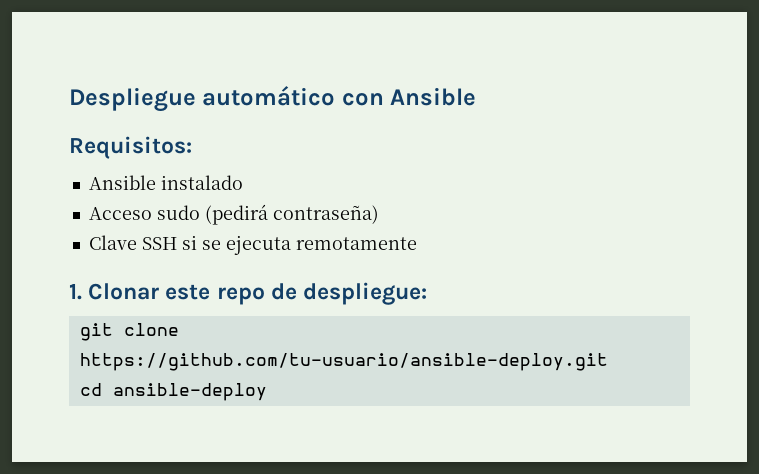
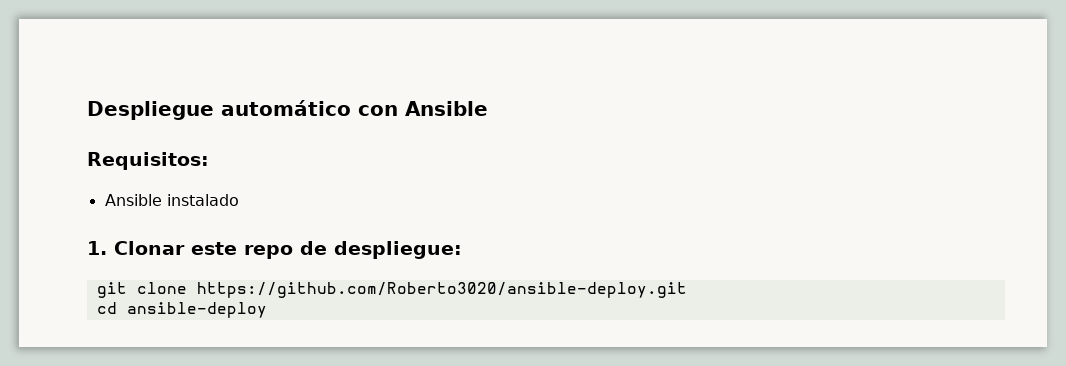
- Acceso sudo (pedirá contraseña)
- Clave SSH si se ejecuta remotamente
- git clone https://github.com/tu-usuario/ansible-deploy.git
+ git clone https://github.com/Roberto3020/ansible-deploy.git

